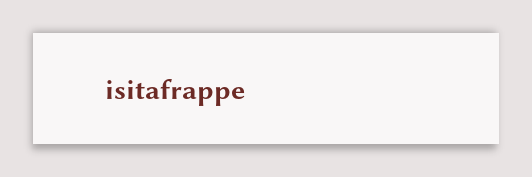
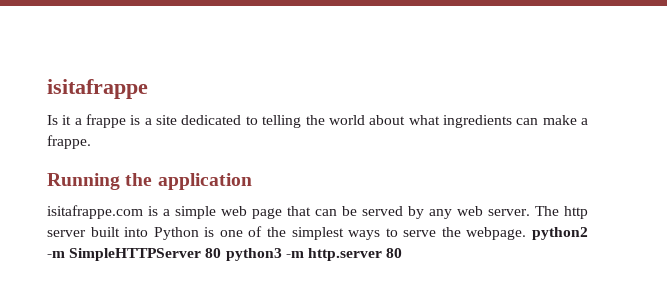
+ Is it a frappe is a site dedicated to telling the world about what ingredients can make a frappe.
+ Running the application
+ isitafrappe.com is a simple web page that can be served by any web server. The http server built into Python is one of the simplest ways to serve the webpage. python2 -m SimpleHTTPServer 80 python3 -m http.server 80

